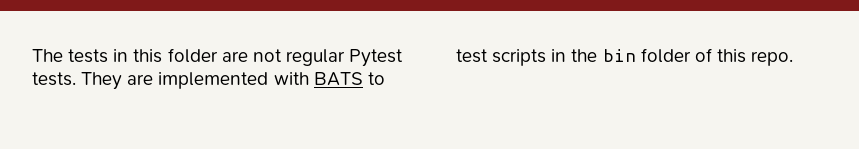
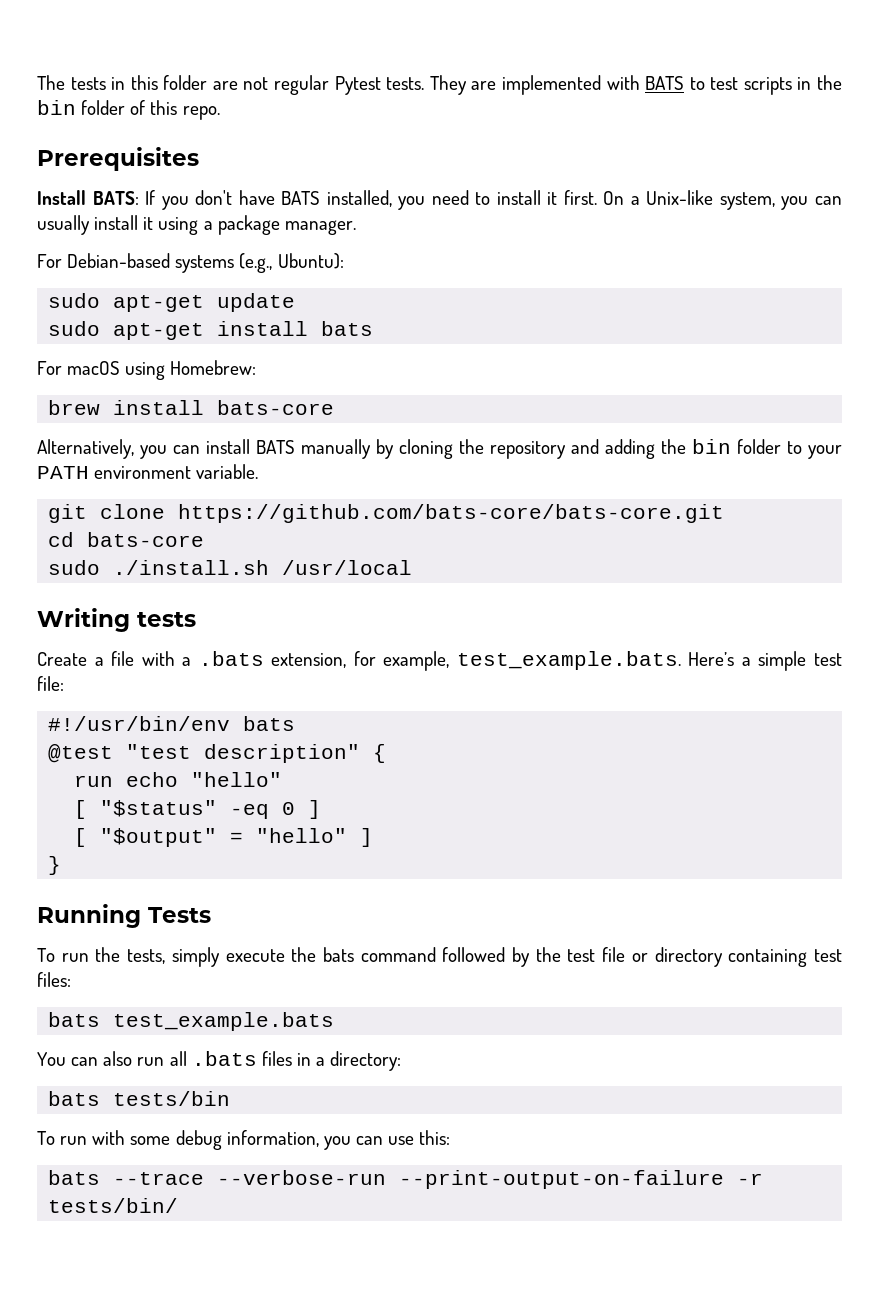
+ Prerequisites
+ Install BATS: If you don't have BATS installed, you need to install it first. On a Unix-like system, you can usually install it using a package manager.
+ For Debian-based systems (e.g., Ubuntu):
+ sudo apt-get update
+ sudo apt-get install bats
+ For macOS using Homebrew:
+ brew install bats-core
+ Alternatively, you can install BATS manually by cloning the repository and adding the bin folder to your PATH environment variable.
+ git clone https://github.com/bats-core/bats-core.git
+ cd bats-core
+ sudo ./install.sh /usr/local
+ Writing tests
+ Create a file with a .bats extension, for example, test_example.bats. Here’s a simple test file:
+ #!/usr/bin/env bats
+ @test "test description" {
+ run echo "hello"
+ [ "$status" -eq 0 ]
+ [ "$output" = "hello" ]
+ }
+ Running Tests
+ To run the tests, simply execute the bats command followed by the test file or directory containing test files:
+ bats test_example.bats
+ You can also run all .bats files in a directory:
+ bats tests/bin
+ To run with some debug information, you can use this:
+ bats --trace --verbose-run --print-output-on-failure -r tests/bin/

